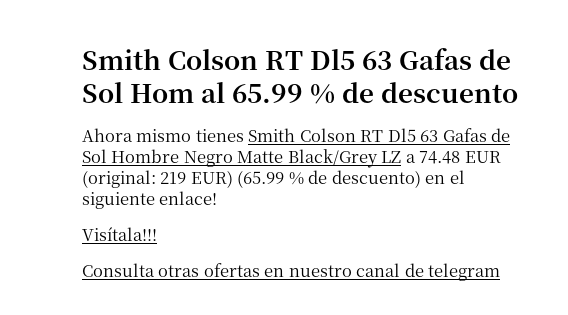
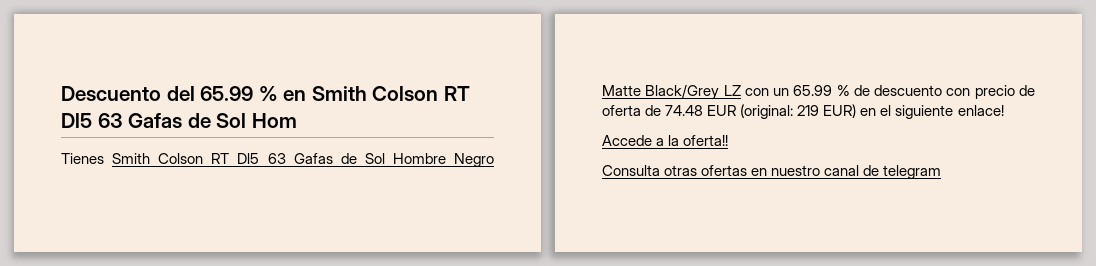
- Smith Colson RT Dl5 63 Gafas de Sol Hom al 65.99 % de descuento
- Ahora mismo tienes Smith Colson RT Dl5 63 Gafas de Sol Hombre Negro Matte Black/Grey LZ a 74.48 EUR (original: 219 EUR) (65.99 % de descuento) en el siguiente enlace!
+ Descuento del 65.99 % en Smith Colson RT Dl5 63 Gafas de Sol Hom
+ Tienes Smith Colson RT Dl5 63 Gafas de Sol Hombre Negro Matte Black/Grey LZ con un 65.99 % de descuento con precio de oferta de 74.48 EUR (original: 219 EUR) en el siguiente enlace!
- Visítala!!!
+ Accede a la oferta!!

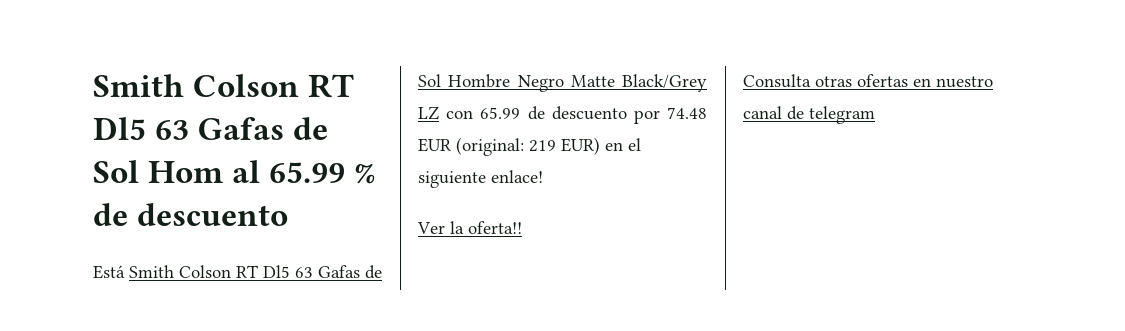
- Descuento del 65.99 % en Smith Colson RT Dl5 63 Gafas de Sol Hom
- Tienes Smith Colson RT Dl5 63 Gafas de Sol Hombre Negro Matte Black/Grey LZ con un 65.99 % de descuento con precio de oferta de 74.48 EUR (original: 219 EUR) en el siguiente enlace!
+ Smith Colson RT Dl5 63 Gafas de Sol Hom al 65.99 % de descuento
+ Está Smith Colson RT Dl5 63 Gafas de Sol Hombre Negro Matte Black/Grey LZ con 65.99 de descuento por 74.48 EUR (original: 219 EUR) en el siguiente enlace!
- Accede a la oferta!!
+ Ver la oferta!!

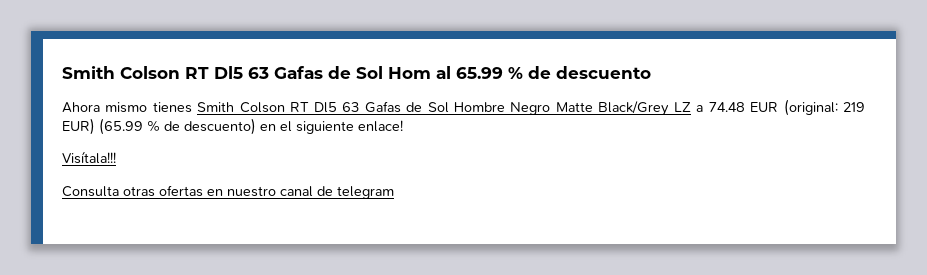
- Está Smith Colson RT Dl5 63 Gafas de Sol Hombre Negro Matte Black/Grey LZ con 65.99 de descuento por 74.48 EUR (original: 219 EUR) en el siguiente enlace!
+ Ahora mismo tienes Smith Colson RT Dl5 63 Gafas de Sol Hombre Negro Matte Black/Grey LZ a 74.48 EUR (original: 219 EUR) (65.99 % de descuento) en el siguiente enlace!
- Ver la oferta!!
+ Visítala!!!

